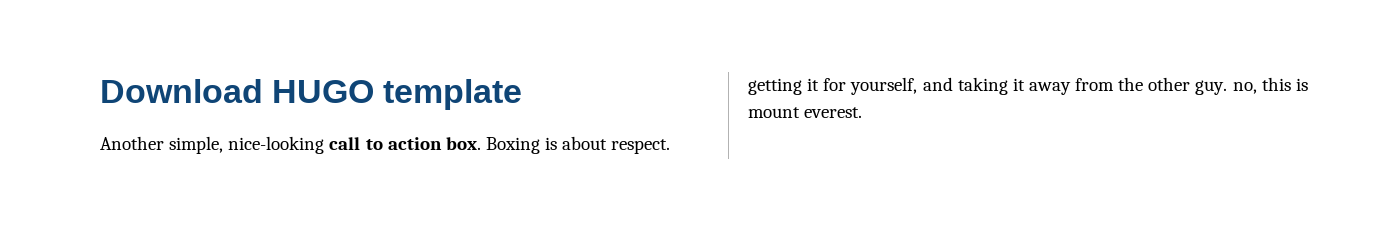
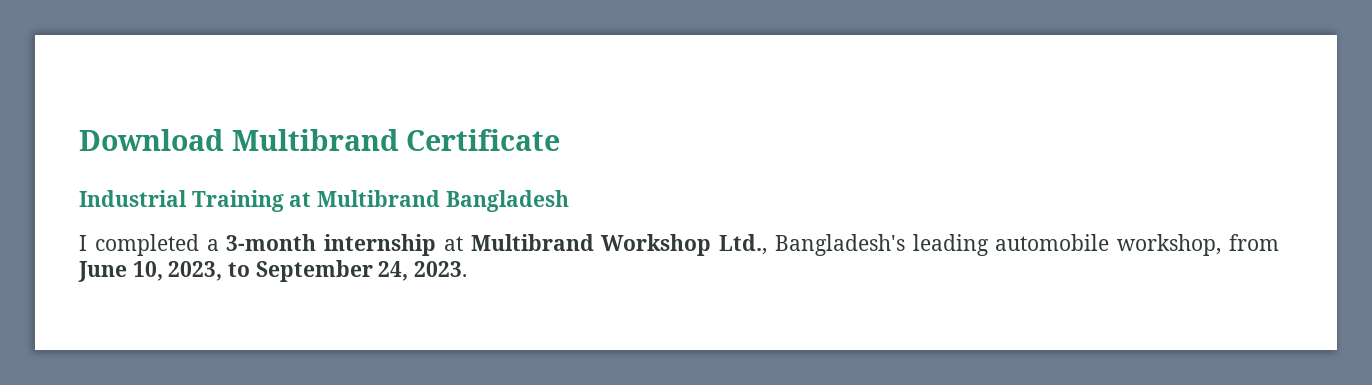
- Download HUGO template
- Another simple, nice-looking call to action box. Boxing is about respect. getting it for yourself, and taking it away from the other guy. no, this is mount everest.
+ Download Multibrand Certificate
+ Industrial Training at Multibrand Bangladesh
+ I completed a 3-month internship at Multibrand Workshop Ltd., Bangladesh's leading automobile workshop, from June 10, 2023, to September 24, 2023.

